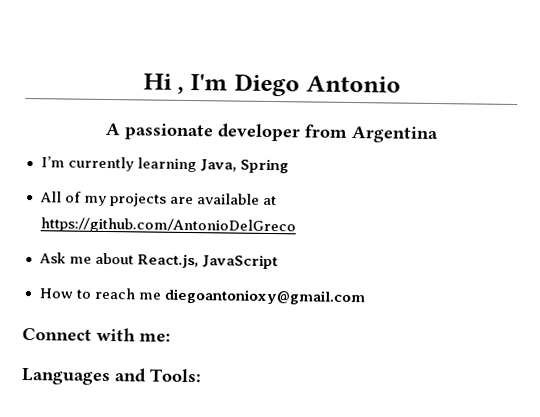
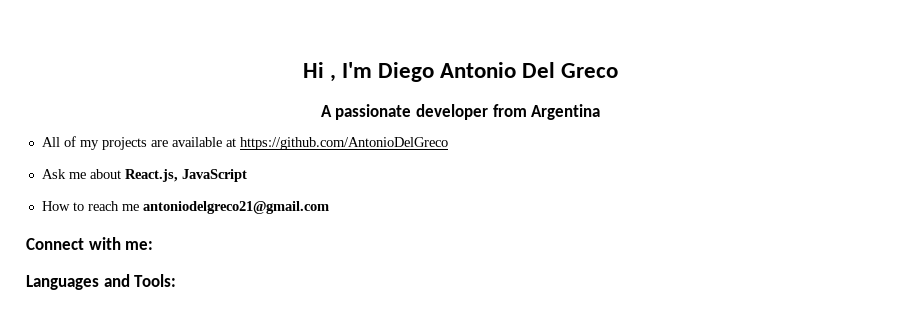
- Hi , I'm Diego Antonio
+ Hi , I'm Diego Antonio Del Greco
- I’m currently learning Java, Spring
- How to reach me diegoantonioxy@gmail.com
+ How to reach me antoniodelgreco21@gmail.com

